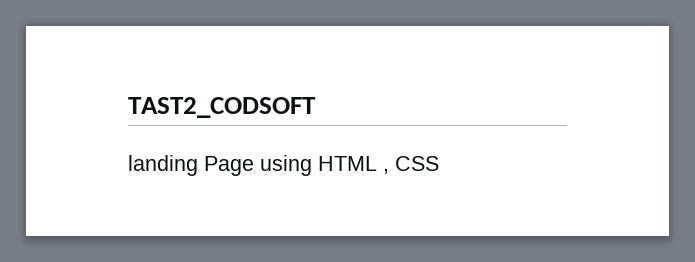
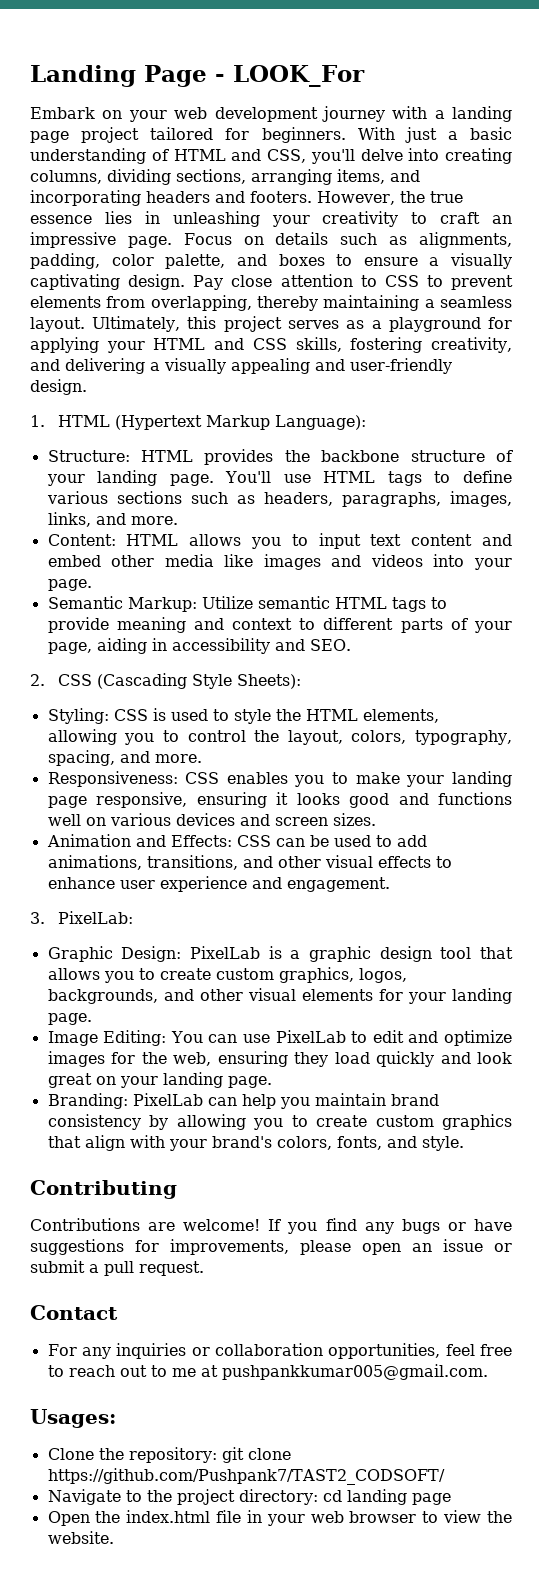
- TAST2_CODSOFT
- landing Page using HTML , CSS
+ Landing Page - LOOK_For
+ Embark on your web development journey with a landing page project tailored for beginners. With just a basic understanding of HTML and CSS, you'll delve into creating columns, dividing sections, arranging items, and incorporating headers and footers. However, the true essence lies in unleashing your creativity to craft an impressive page. Focus on details such as alignments, padding, color palette, and boxes to ensure a visually captivating design. Pay close attention to CSS to prevent elements from overlapping, thereby maintaining a seamless layout. Ultimately, this project serves as a playground for applying your HTML and CSS skills, fostering creativity, and delivering a visually appealing and user-friendly design.
+ 1. HTML (Hypertext Markup Language):
+ Structure: HTML provides the backbone structure of your landing page. You'll use HTML tags to define various sections such as headers, paragraphs, images, links, and more.
+ Content: HTML allows you to input text content and embed other media like images and videos into your page.
+ Semantic Markup: Utilize semantic HTML tags to provide meaning and context to different parts of your page, aiding in accessibility and SEO.
+ 2. CSS (Cascading Style Sheets):
+ Styling: CSS is used to style the HTML elements, allowing you to control the layout, colors, typography, spacing, and more.
+ Responsiveness: CSS enables you to make your landing page responsive, ensuring it looks good and functions well on various devices and screen sizes.
+ Animation and Effects: CSS can be used to add animations, transitions, and other visual effects to enhance user experience and engagement.
+ 3. PixelLab:
+ Graphic Design: PixelLab is a graphic design tool that allows you to create custom graphics, logos, backgrounds, and other visual elements for your landing page.
+ Image Editing: You can use PixelLab to edit and optimize images for the web, ensuring they load quickly and look great on your landing page.
+ Branding: PixelLab can help you maintain brand consistency by allowing you to create custom graphics that align with your brand's colors, fonts, and style.
+ Contributing
+ Contributions are welcome! If you find any bugs or have suggestions for improvements, please open an issue or submit a pull request.
+ Contact
+ For any inquiries or collaboration opportunities, feel free to reach out to me at pushpankkumar005@gmail.com.
+ Usages:
+ Clone the repository: git clone https://github.com/Pushpank7/TAST2_CODSOFT/
+ Navigate to the project directory: cd landing page
+ Open the index.html file in your web browser to view the website.

